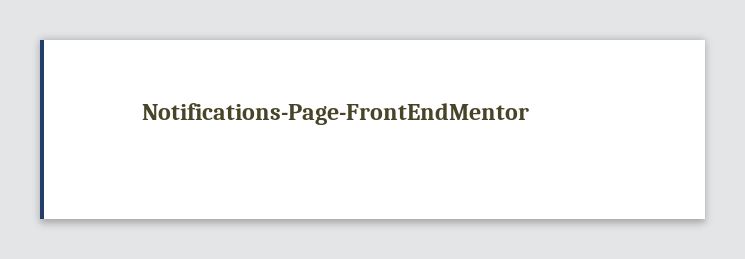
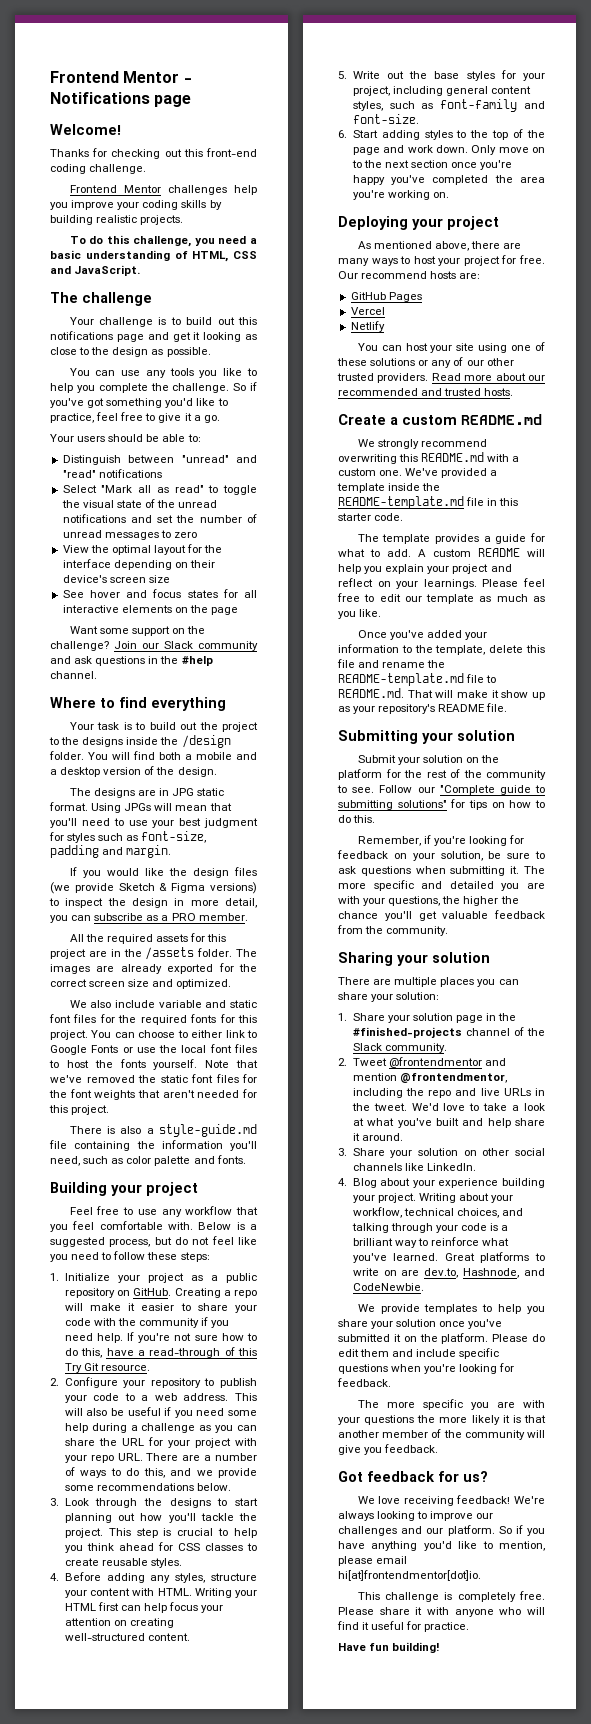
- Notifications-Page-FrontEndMentor
+ Frontend Mentor - Notifications page
+ Welcome!
+ Thanks for checking out this front-end coding challenge.
+ Frontend Mentor challenges help you improve your coding skills by building realistic projects.
+ To do this challenge, you need a basic understanding of HTML, CSS and JavaScript.
+ The challenge
+ Your challenge is to build out this notifications page and get it looking as close to the design as possible.
+ You can use any tools you like to help you complete the challenge. So if you've got something you'd like to practice, feel free to give it a go.
+ Your users should be able to:
+ Distinguish between "unread" and "read" notifications
+ Select "Mark all as read" to toggle the visual state of the unread notifications and set the number of unread messages to zero
+ View the optimal layout for the interface depending on their device's screen size
+ See hover and focus states for all interactive elements on the page
+ Want some support on the challenge? Join our Slack community and ask questions in the #help channel.
+ Where to find everything
+ Your task is to build out the project to the designs inside the /design folder. You will find both a mobile and a desktop version of the design.
+ The designs are in JPG static format. Using JPGs will mean that you'll need to use your best judgment for styles such as font-size, padding and margin.
+ If you would like the design files (we provide Sketch & Figma versions) to inspect the design in more detail, you can subscribe as a PRO member.
+ All the required assets for this project are in the /assets folder. The images are already exported for the correct screen size and optimized.
+ We also include variable and static font files for the required fonts for this project. You can choose to either link to Google Fonts or use the local font files to host the fonts yourself. Note that we've removed the static font files for the font weights that aren't needed for this project.
+ There is also a style-guide.md file containing the information you'll need, such as color palette and fonts.
+ Building your project
+ Feel free to use any workflow that you feel comfortable with. Below is a suggested process, but do not feel like you need to follow these steps:
+ 1. Initialize your project as a public repository on GitHub. Creating a repo will make it easier to share your code with the community if you need help. If you're not sure how to do this, have a read-through of this Try Git resource.
+ 2. Configure your repository to publish your code to a web address. This will also be useful if you need some help during a challenge as you can share the URL for your project with your repo URL. There are a number of ways to do this, and we provide some recommendations below.
+ 3. Look through the designs to start planning out how you'll tackle the project. This step is crucial to help you think ahead for CSS classes to create reusable styles.
+ 4. Before adding any styles, structure your content with HTML. Writing your HTML first can help focus your attention on creating well-structured content.
+ 5. Write out the base styles for your project, including general content styles, such as font-family and font-size.
+ 6. Start adding styles to the top of the page and work down. Only move on to the next section once you're happy you've completed the area you're working on.
+ Deploying your project
+ As mentioned above, there are many ways to host your project for free. Our recommend hosts are:
+ GitHub Pages
+ Vercel
+ Netlify
+ You can host your site using one of these solutions or any of our other trusted providers. Read more about our recommended and trusted hosts.
+ Create a custom README.md
+ We strongly recommend overwriting this README.md with a custom one. We've provided a template inside the README-template.md file in this starter code.
+ The template provides a guide for what to add. A custom README will help you explain your project and reflect on your learnings. Please feel free to edit our template as much as you like.
+ Once you've added your information to the template, delete this file and rename the README-template.md file to README.md. That will make it show up as your repository's README file.
+ Submitting your solution
+ Submit your solution on the platform for the rest of the community to see. Follow our "Complete guide to submitting solutions" for tips on how to do this.
+ Remember, if you're looking for feedback on your solution, be sure to ask questions when submitting it. The more specific and detailed you are with your questions, the higher the chance you'll get valuable feedback from the community.
+ Sharing your solution
+ There are multiple places you can share your solution:
+ 1. Share your solution page in the #finished-projects channel of the Slack community.
+ 2. Tweet @frontendmentor and mention @frontendmentor, including the repo and live URLs in the tweet. We'd love to take a look at what you've built and help share it around.
+ 3. Share your solution on other social channels like LinkedIn.
+ 4. Blog about your experience building your project. Writing about your workflow, technical choices, and talking through your code is a brilliant way to reinforce what you've learned. Great platforms to write on are dev.to, Hashnode, and CodeNewbie.
+ We provide templates to help you share your solution once you've submitted it on the platform. Please do edit them and include specific questions when you're looking for feedback.
+ The more specific you are with your questions the more likely it is that another member of the community will give you feedback.
+ Got feedback for us?
+ We love receiving feedback! We're always looking to improve our challenges and our platform. So if you have anything you'd like to mention, please email hi[at]frontendmentor[dot]io.
+ This challenge is completely free. Please share it with anyone who will find it useful for practice.
+ Have fun building!

